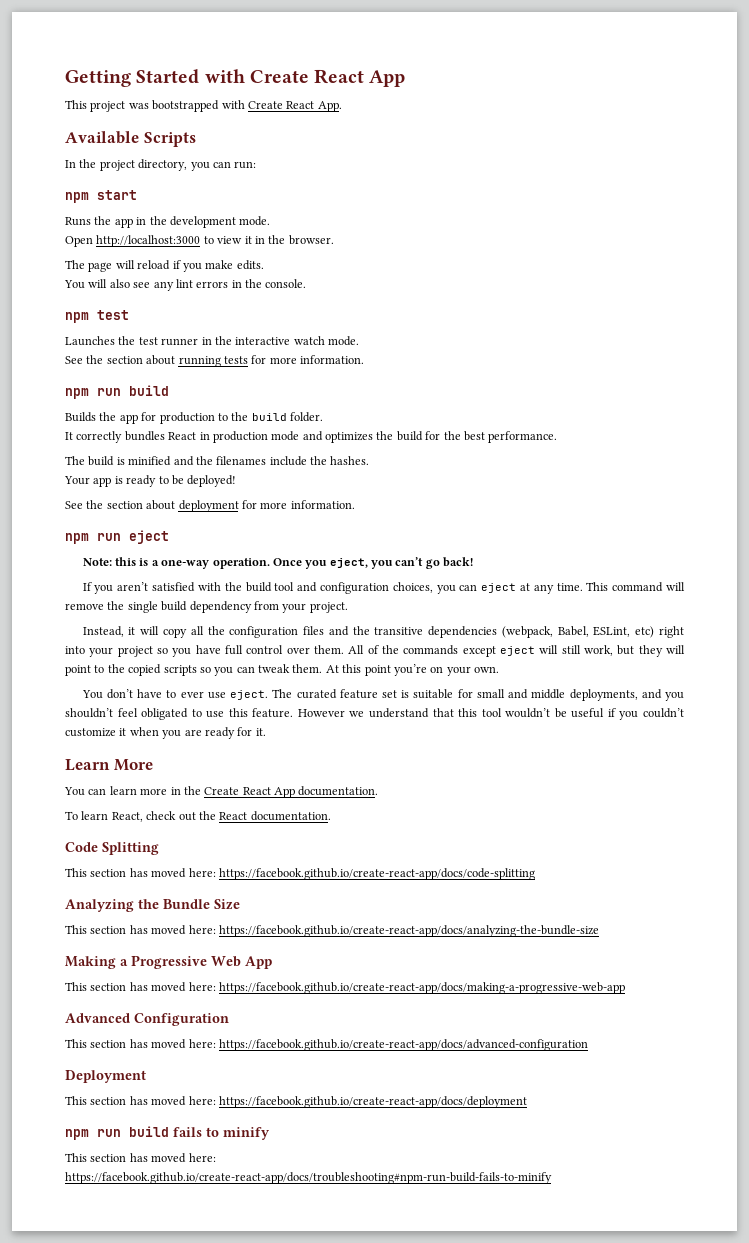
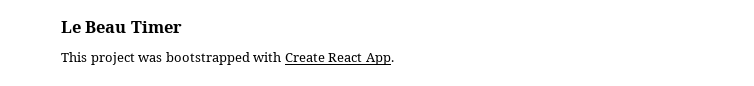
- Getting Started with Create React App
+ Le Beau Timer
- Available Scripts
- In the project directory, you can run:
- npm start
- Runs the app in the development mode.
- Open http://localhost:3000 to view it in the browser.
- The page will reload if you make edits.
- You will also see any lint errors in the console.
- npm test
- Launches the test runner in the interactive watch mode.
- See the section about running tests for more information.
- npm run build
- Builds the app for production to the build folder.
- It correctly bundles React in production mode and optimizes the build for the best performance.
- The build is minified and the filenames include the hashes.
- Your app is ready to be deployed!
- See the section about deployment for more information.
- npm run eject
- Note: this is a one-way operation. Once you eject, you can’t go back!
- If you aren’t satisfied with the build tool and configuration choices, you can eject at any time. This command will remove the single build dependency from your project.
- Instead, it will copy all the configuration files and the transitive dependencies (webpack, Babel, ESLint, etc) right into your project so you have full control over them. All of the commands except eject will still work, but they will point to the copied scripts so you can tweak them. At this point you’re on your own.
- You don’t have to ever use eject. The curated feature set is suitable for small and middle deployments, and you shouldn’t feel obligated to use this feature. However we understand that this tool wouldn’t be useful if you couldn’t customize it when you are ready for it.
- Learn More
- You can learn more in the Create React App documentation.
- To learn React, check out the React documentation.
- Code Splitting
- This section has moved here: https://facebook.github.io/create-react-app/docs/code-splitting
- Analyzing the Bundle Size
- This section has moved here: https://facebook.github.io/create-react-app/docs/analyzing-the-bundle-size
- Making a Progressive Web App
- This section has moved here: https://facebook.github.io/create-react-app/docs/making-a-progressive-web-app
- Advanced Configuration
- This section has moved here: https://facebook.github.io/create-react-app/docs/advanced-configuration
- Deployment
- This section has moved here: https://facebook.github.io/create-react-app/docs/deployment
- npm run build fails to minify
- This section has moved here: https://facebook.github.io/create-react-app/docs/troubleshooting#npm-run-build-fails-to-minify

